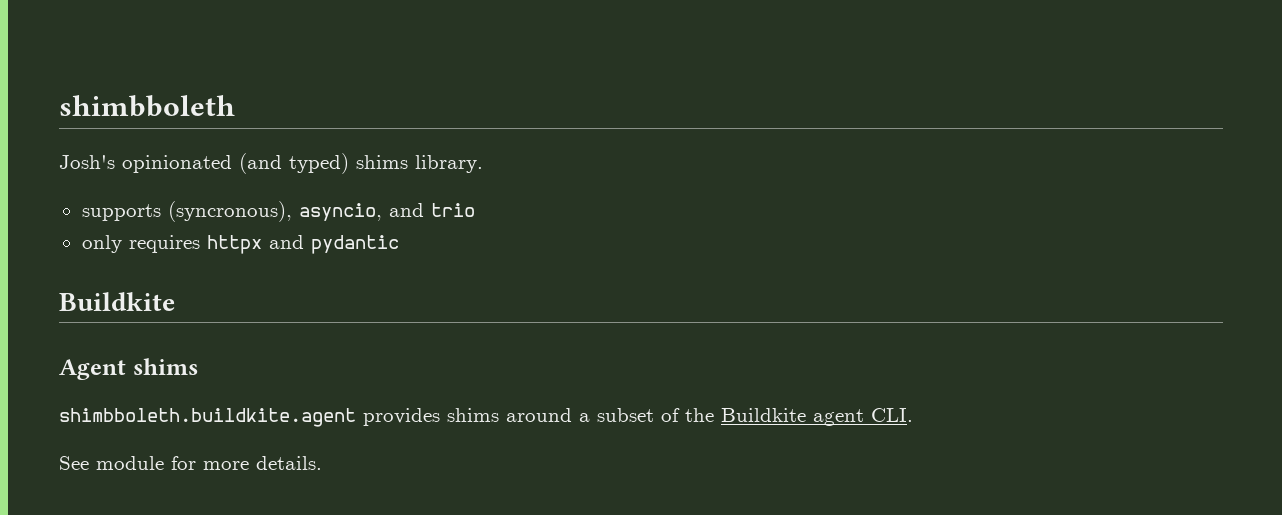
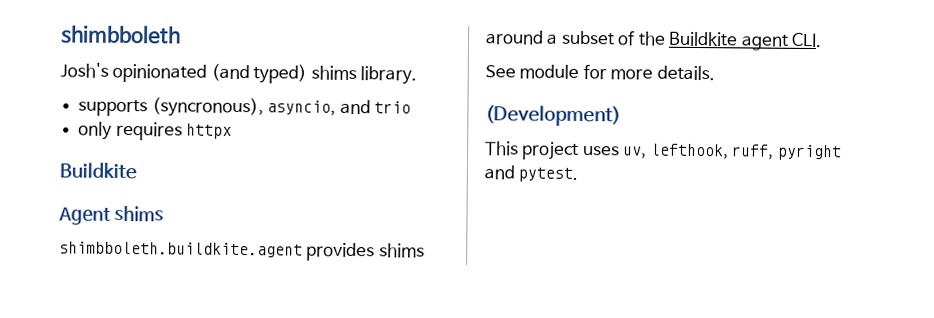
- only requires httpx and pydantic
+ only requires httpx
+ (Development)
+ This project uses uv, lefthook, ruff, pyright and pytest.

